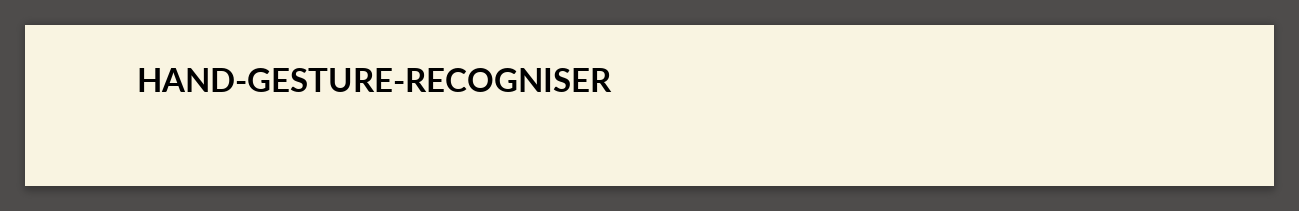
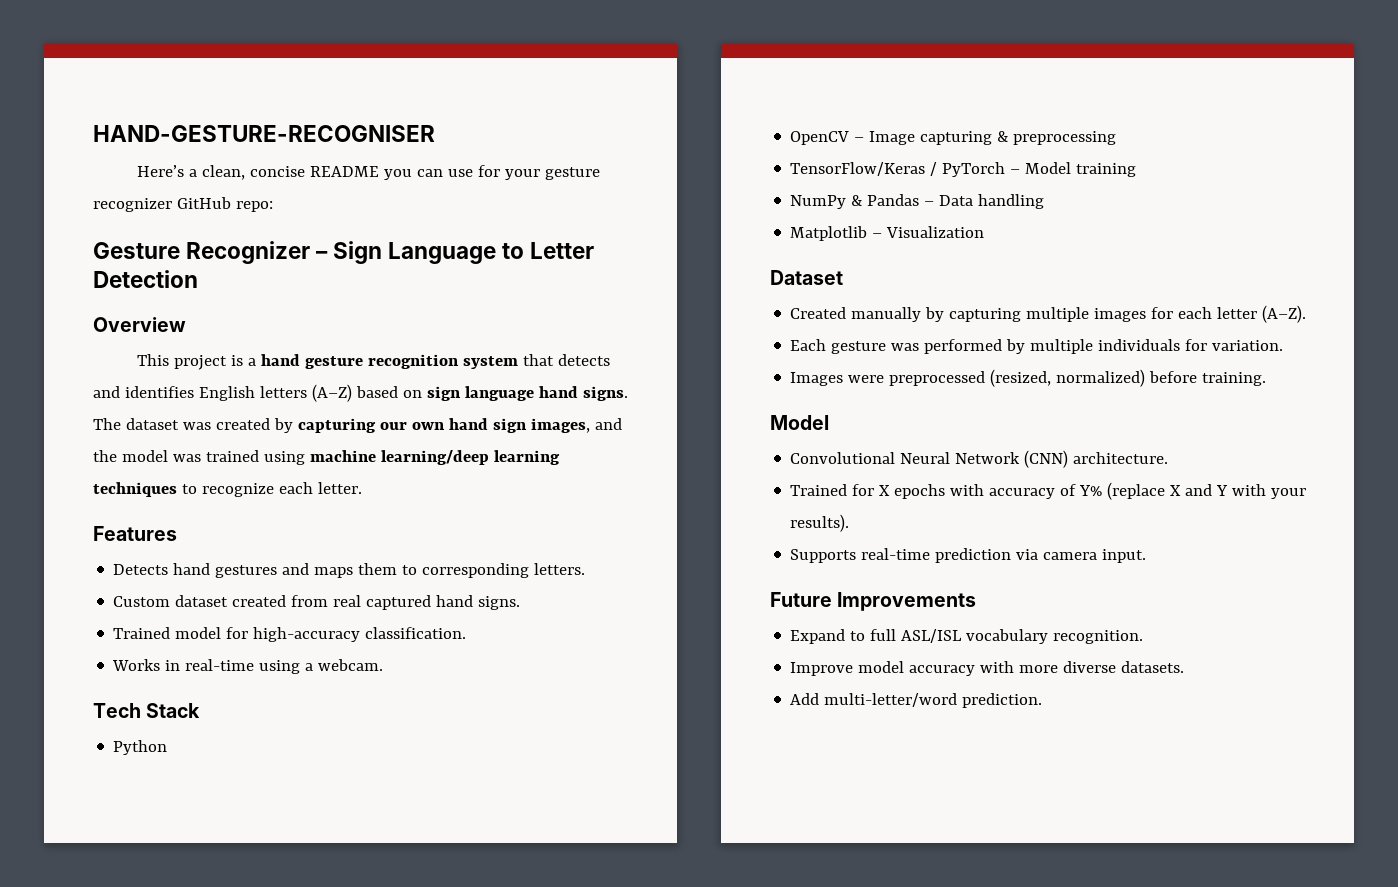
+ Here’s a clean, concise README you can use for your gesture recognizer GitHub repo:
+ Gesture Recognizer – Sign Language to Letter Detection
+ Overview
+ This project is a hand gesture recognition system that detects and identifies English letters (A–Z) based on sign language hand signs. The dataset was created by capturing our own hand sign images, and the model was trained using machine learning/deep learning techniques to recognize each letter.
+ Features
+ Detects hand gestures and maps them to corresponding letters.
+ Custom dataset created from real captured hand signs.
+ Trained model for high-accuracy classification.
+ Works in real-time using a webcam.
+ Tech Stack
+ Python
+ OpenCV – Image capturing & preprocessing
+ TensorFlow/Keras / PyTorch – Model training
+ NumPy & Pandas – Data handling
+ Matplotlib – Visualization
+ Dataset
+ Created manually by capturing multiple images for each letter (A–Z).
+ Each gesture was performed by multiple individuals for variation.
+ Images were preprocessed (resized, normalized) before training.
+ Model
+ Convolutional Neural Network (CNN) architecture.
+ Trained for X epochs with accuracy of Y% (replace X and Y with your results).
+ Supports real-time prediction via camera input.
+ Future Improvements
+ Expand to full ASL/ISL vocabulary recognition.
+ Improve model accuracy with more diverse datasets.
+ Add multi-letter/word prediction.

